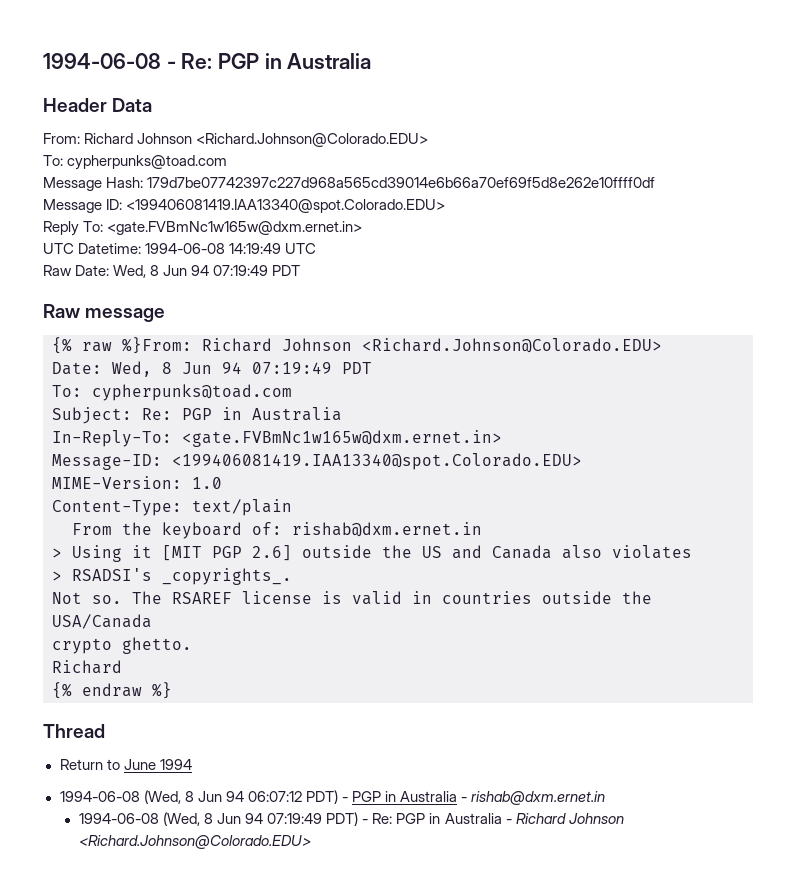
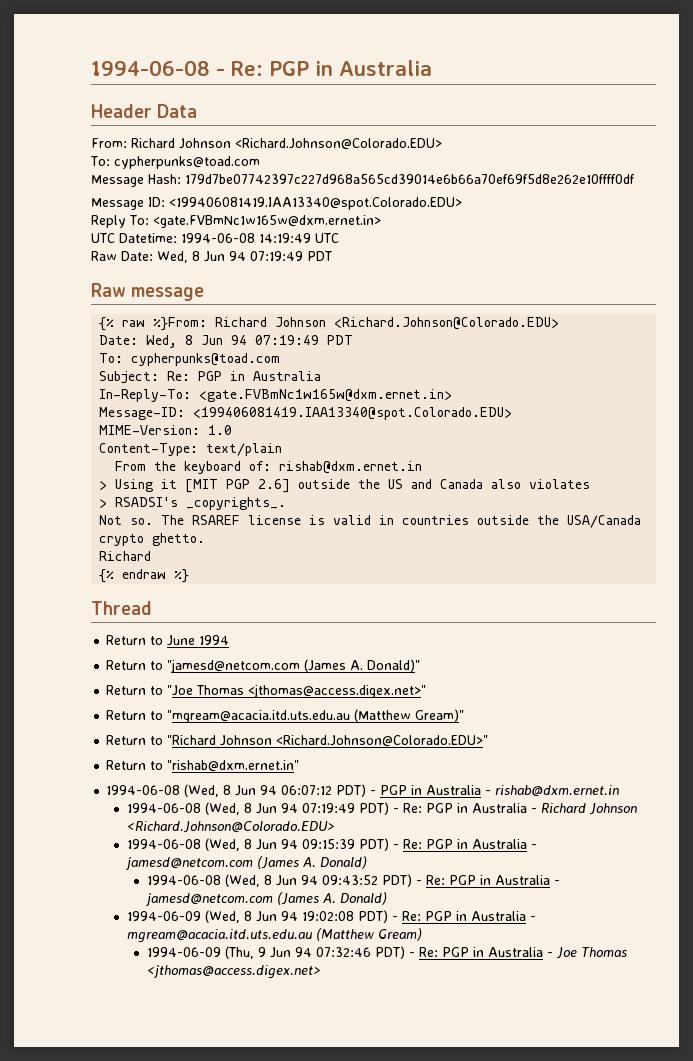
+ Return to "jamesd@netcom.com (James A. Donald)"
+ Return to "Joe Thomas <jthomas@access.digex.net>"
+ Return to "mgream@acacia.itd.uts.edu.au (Matthew Gream)"
+ Return to "Richard Johnson <Richard.Johnson@Colorado.EDU>"
+ Return to "rishab@dxm.ernet.in"
+ 1994-06-08 (Wed, 8 Jun 94 09:15:39 PDT) - Re: PGP in Australia - jamesd@netcom.com (James A. Donald)
+ 1994-06-08 (Wed, 8 Jun 94 09:43:52 PDT) - Re: PGP in Australia - jamesd@netcom.com (James A. Donald)
+ 1994-06-09 (Wed, 8 Jun 94 19:02:08 PDT) - Re: PGP in Australia - mgream@acacia.itd.uts.edu.au (Matthew Gream)
+ 1994-06-09 (Thu, 9 Jun 94 07:32:46 PDT) - Re: PGP in Australia - Joe Thomas <jthomas@access.digex.net>

